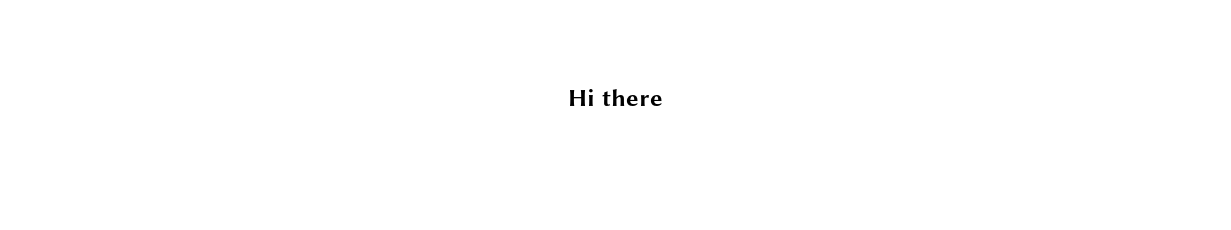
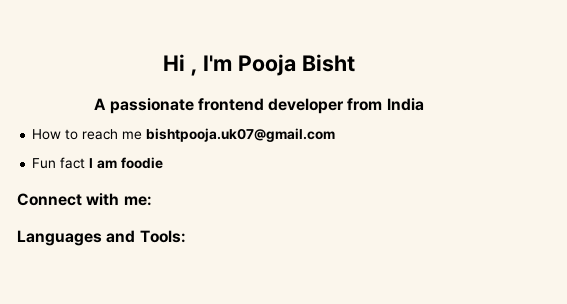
- Hi there
+ Hi , I'm Pooja Bisht
+ A passionate frontend developer from India
+ How to reach me bishtpooja.uk07@gmail.com
+ Fun fact I am foodie
+ Connect with me:
+ Languages and Tools:

